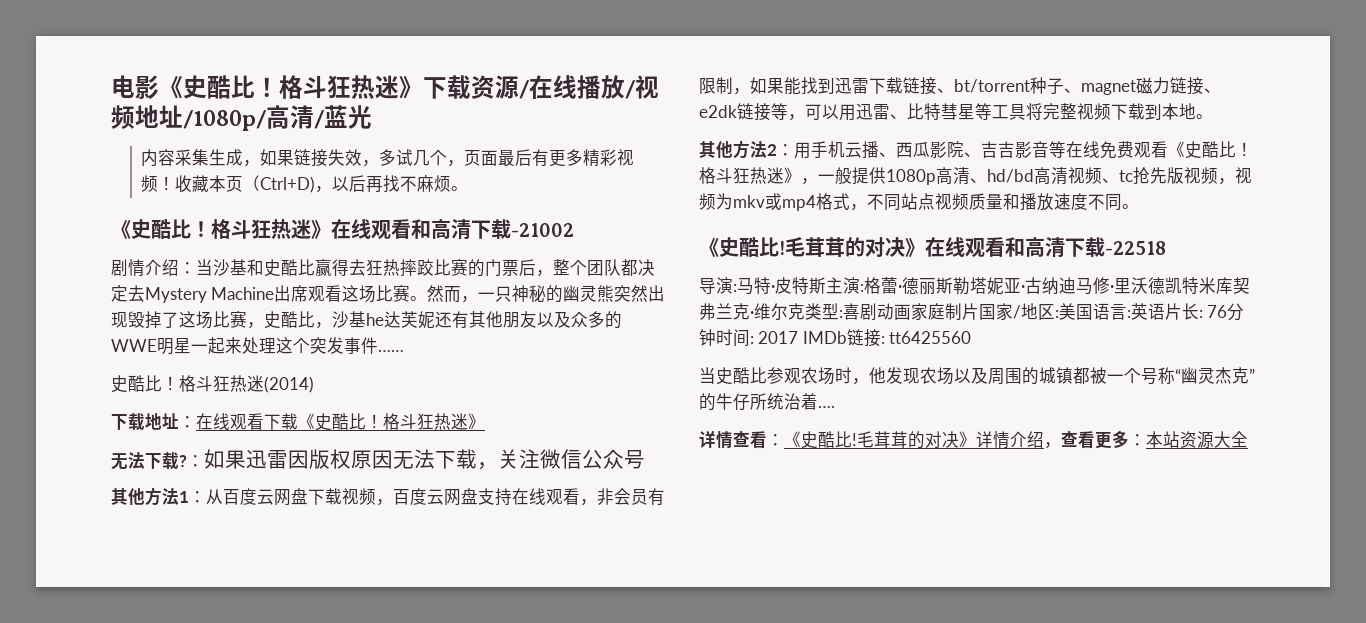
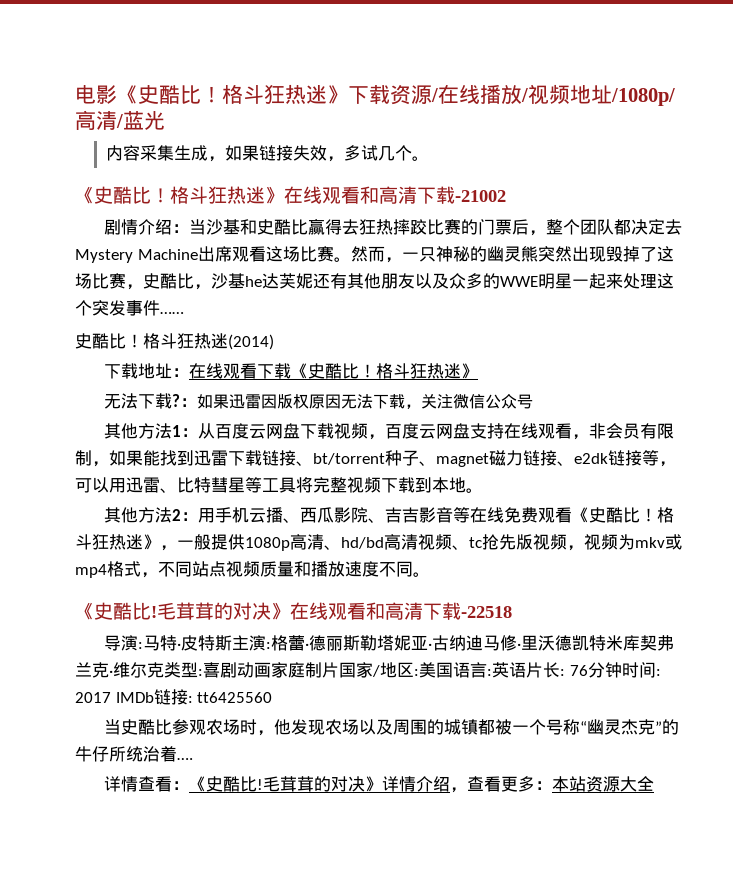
- 内容采集生成，如果链接失效，多试几个，页面最后有更多精彩视频！收藏本页（Ctrl+D)，以后再找不麻烦。
+ 内容采集生成，如果链接失效，多试几个。

